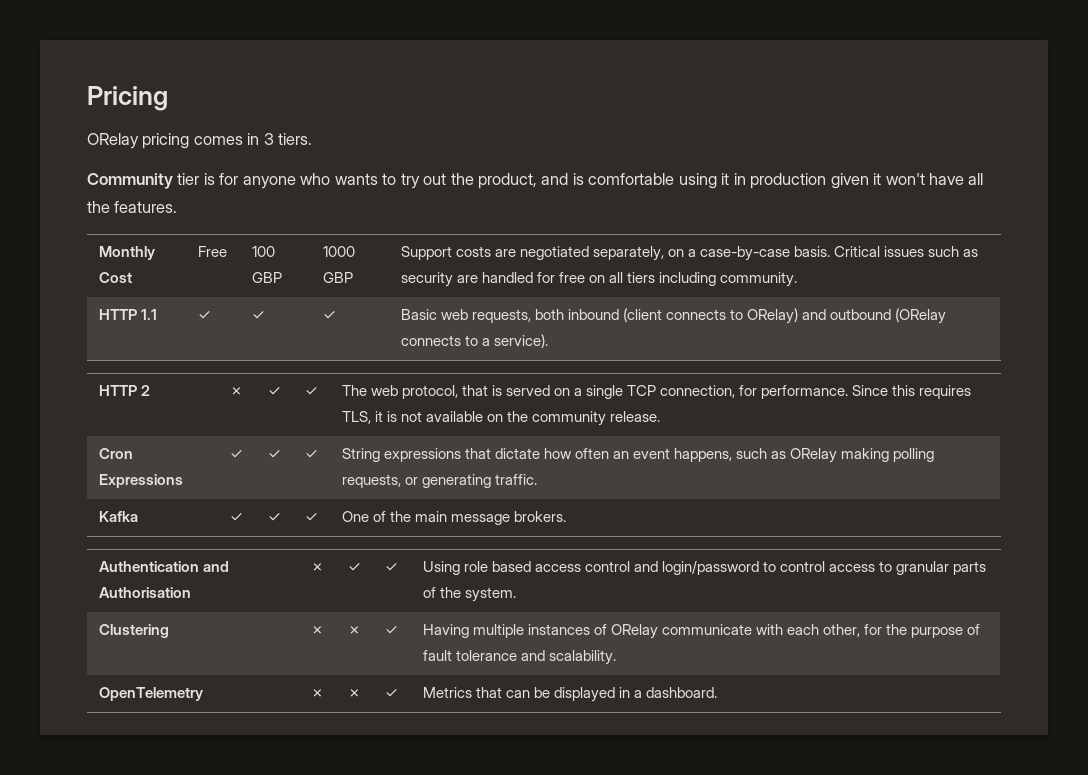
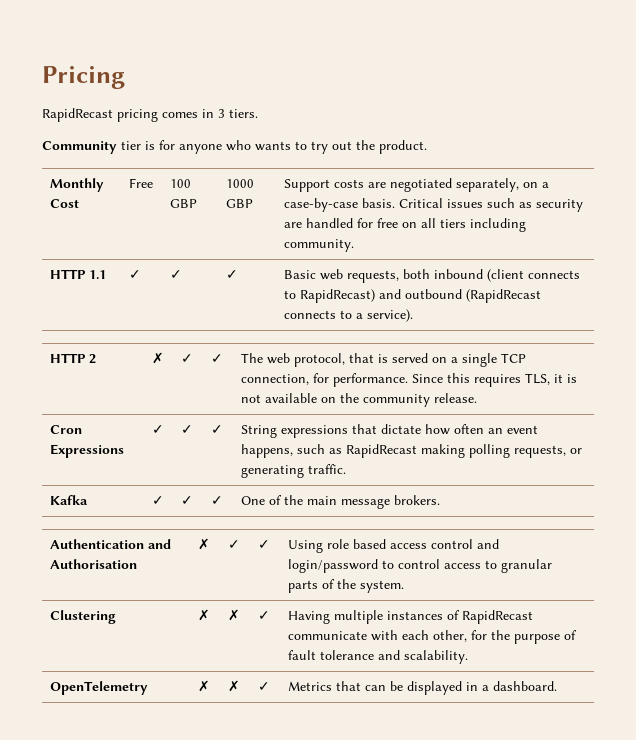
- ORelay pricing comes in 3 tiers.
+ RapidRecast pricing comes in 3 tiers.
- Community tier is for anyone who wants to try out the product, and is comfortable using it in production given it won't have all the features.
+ Community tier is for anyone who wants to try out the product.
- HTTP 1.1 | ✓ | ✓ | ✓ | Basic web requests, both inbound (client connects to ORelay) and outbound (ORelay connects to a service).
+ HTTP 1.1 | ✓ | ✓ | ✓ | Basic web requests, both inbound (client connects to RapidRecast) and outbound (RapidRecast connects to a service).
- Cron Expressions | ✓ | ✓ | ✓ | String expressions that dictate how often an event happens, such as ORelay making polling requests, or generating traffic.
+ Cron Expressions | ✓ | ✓ | ✓ | String expressions that dictate how often an event happens, such as RapidRecast making polling requests, or generating traffic.
- Clustering | ✗ | ✗ | ✓ | Having multiple instances of ORelay communicate with each other, for the purpose of fault tolerance and scalability.
+ Clustering | ✗ | ✗ | ✓ | Having multiple instances of RapidRecast communicate with each other, for the purpose of fault tolerance and scalability.

